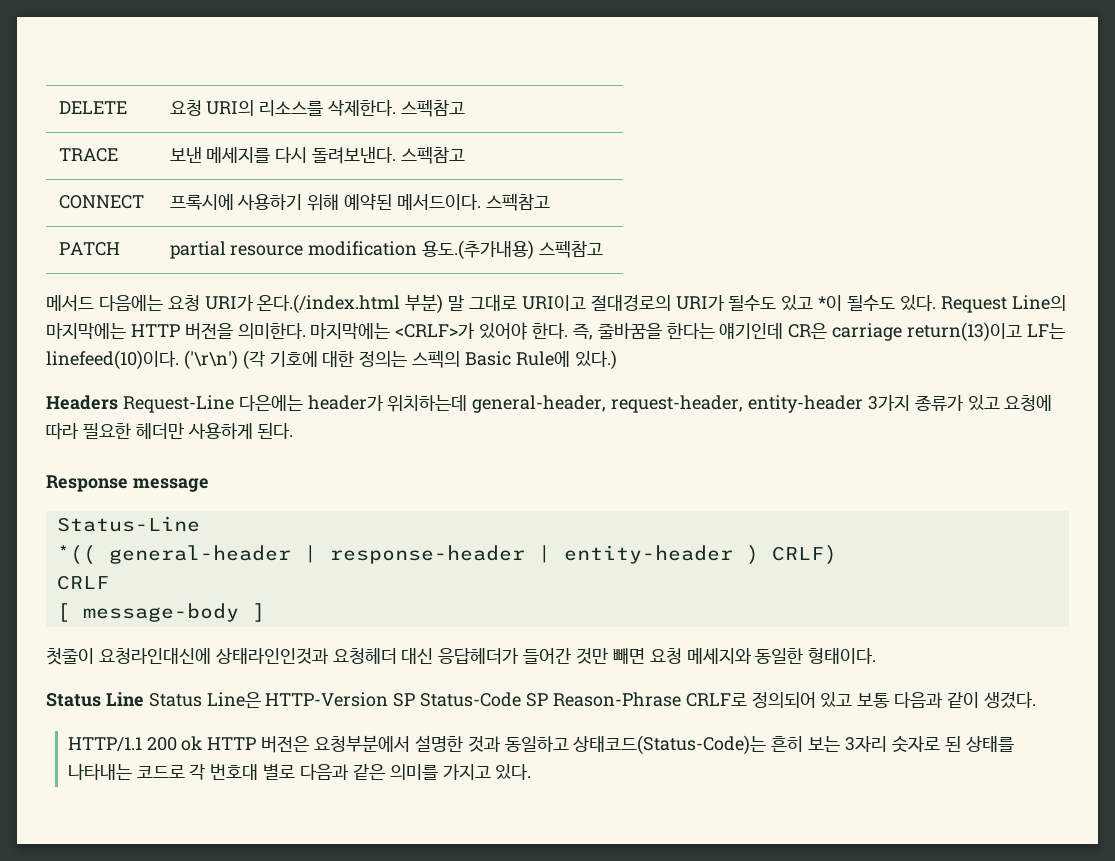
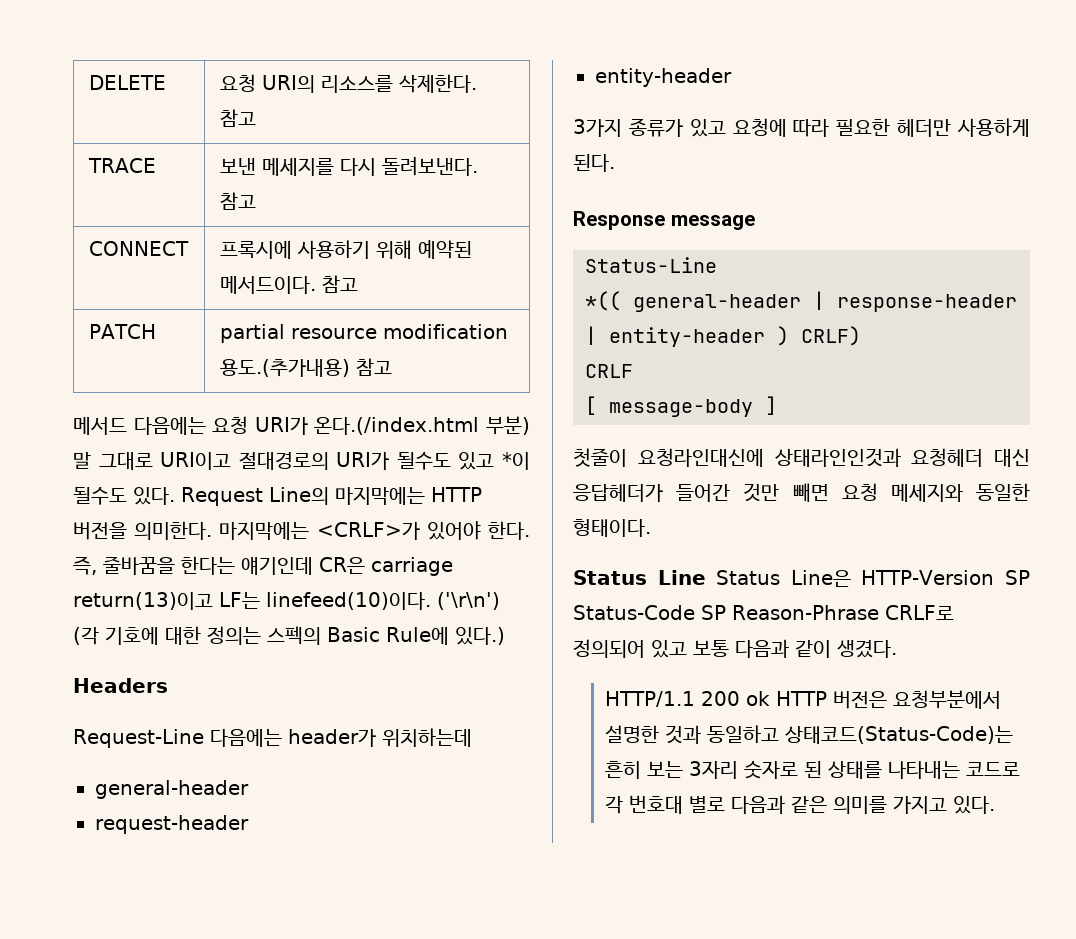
- DELETE | 요청 URI의 리소스를 삭제한다. 스펙참고
+ DELETE | 요청 URI의 리소스를 삭제한다. 참고
- TRACE | 보낸 메세지를 다시 돌려보낸다. 스펙참고
+ TRACE | 보낸 메세지를 다시 돌려보낸다. 참고
- CONNECT | 프록시에 사용하기 위해 예약된 메서드이다. 스펙참고
+ CONNECT | 프록시에 사용하기 위해 예약된 메서드이다. 참고
- PATCH | partial resource modification 용도.(추가내용) 스펙참고
+ PATCH | partial resource modification 용도.(추가내용) 참고
- Headers Request-Line 다은에는 header가 위치하는데 general-header, request-header, entity-header 3가지 종류가 있고 요청에 따라 필요한 헤더만 사용하게 된다.
+ Headers
+ Request-Line 다음에는 header가 위치하는데
+ general-header
+ request-header
+ entity-header
+ 3가지 종류가 있고 요청에 따라 필요한 헤더만 사용하게 된다.

